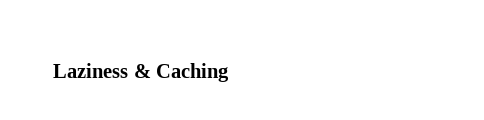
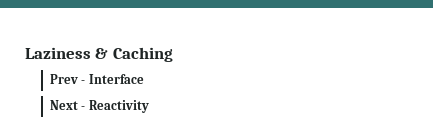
+ Prev - Interface
+ Next - Reactivity

